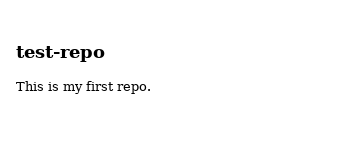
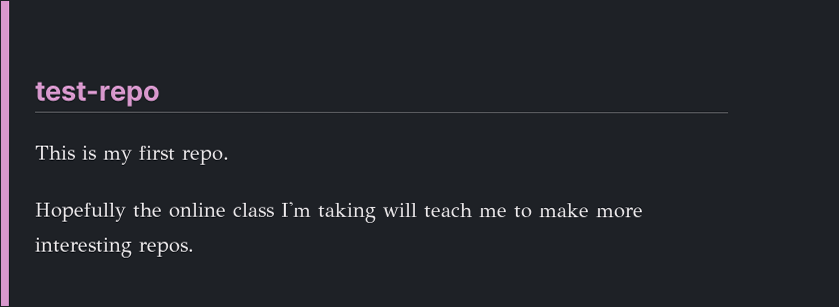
+ Hopefully the online class I'm taking will teach me to make more interesting repos.

